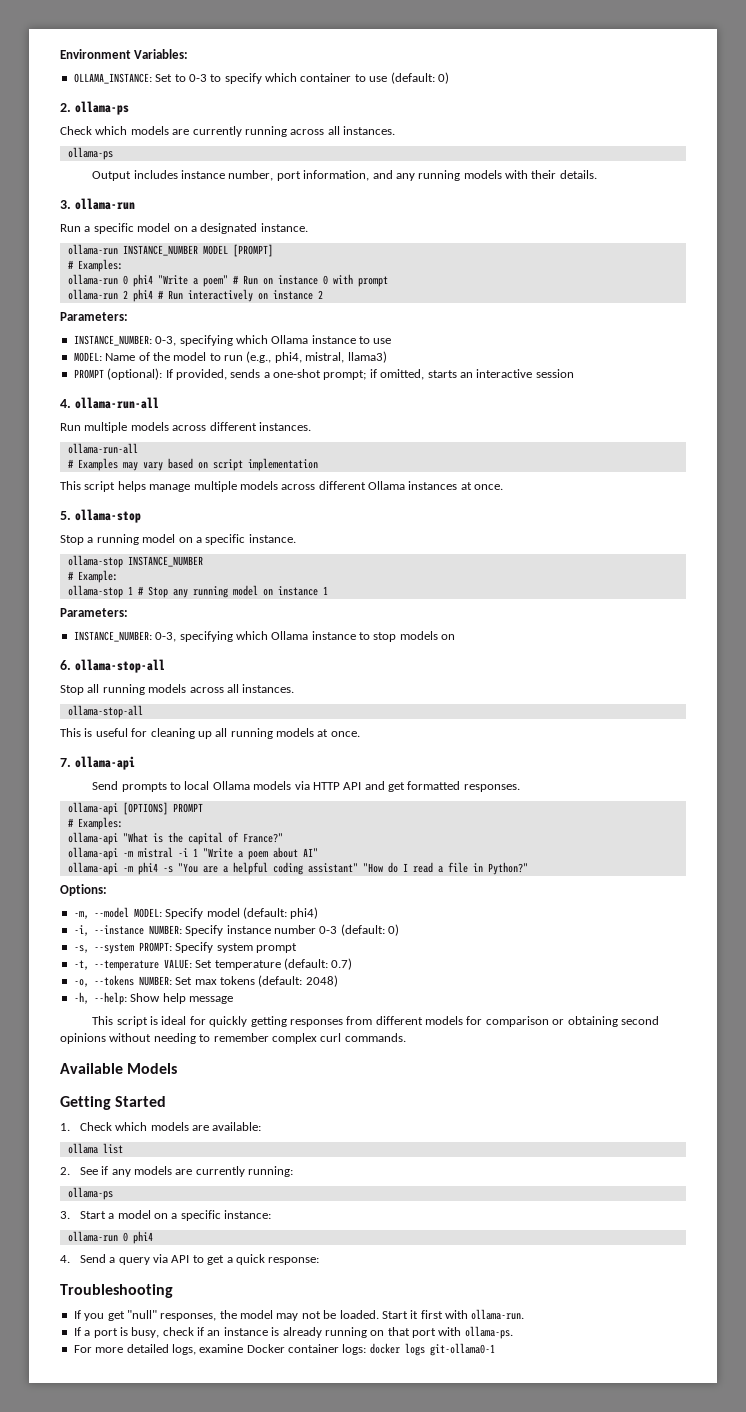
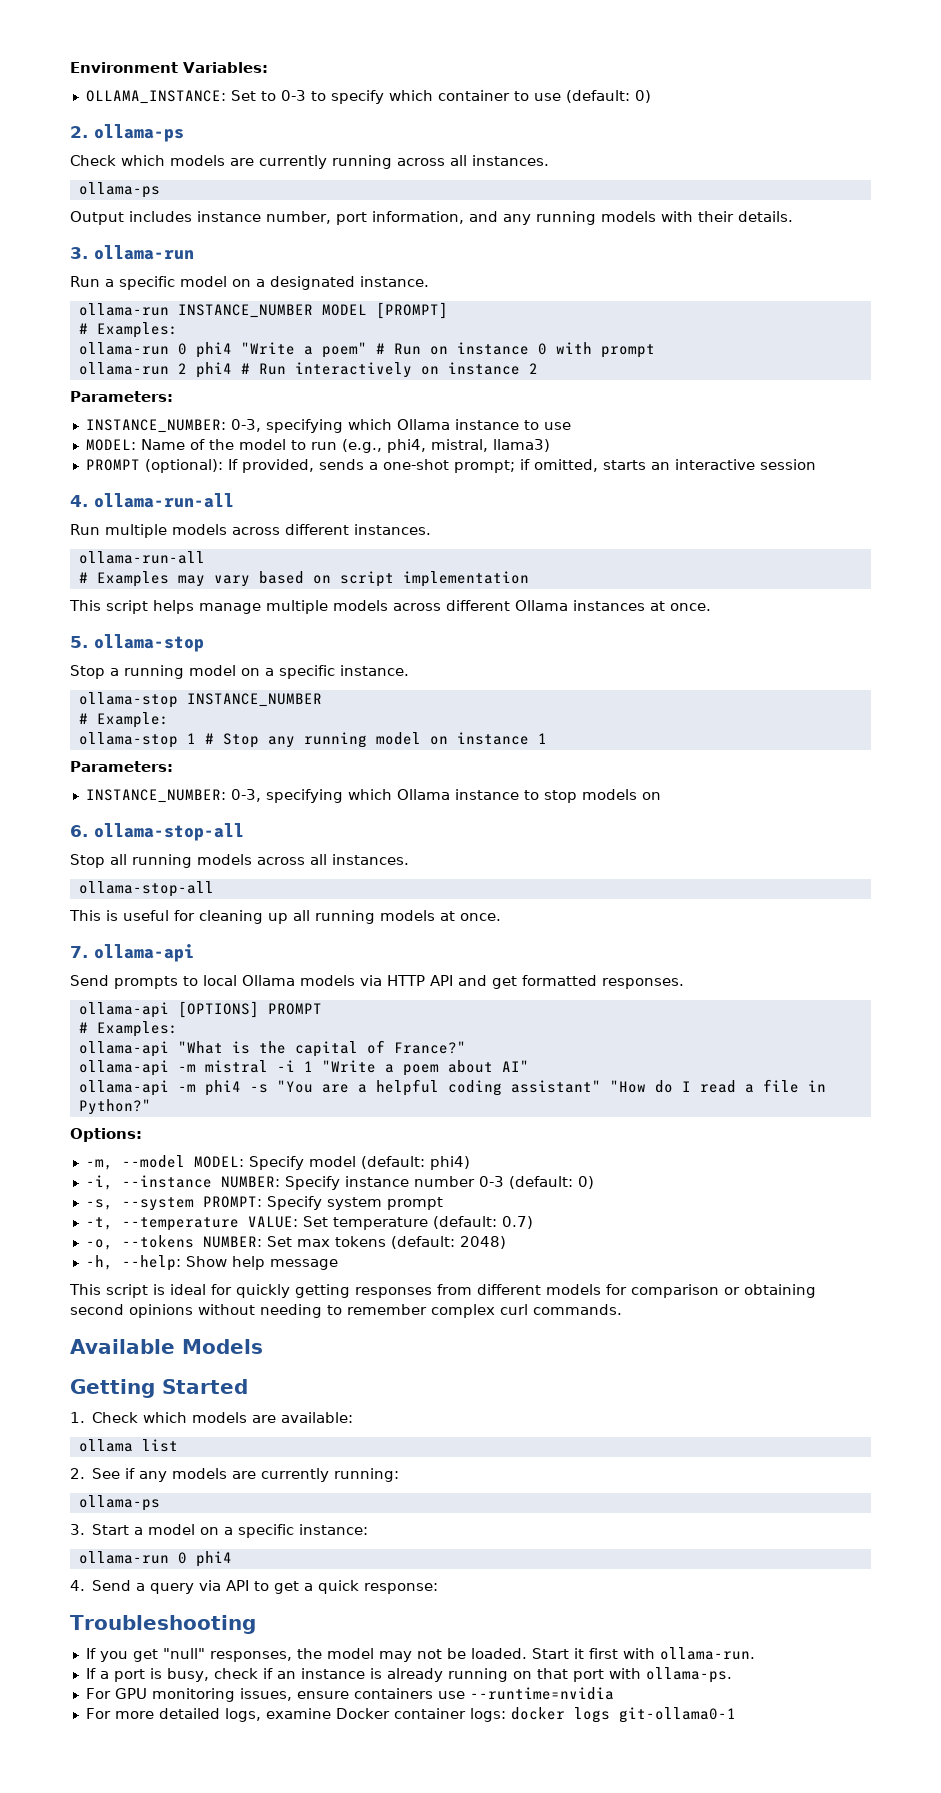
+ For GPU monitoring issues, ensure containers use --runtime=nvidia

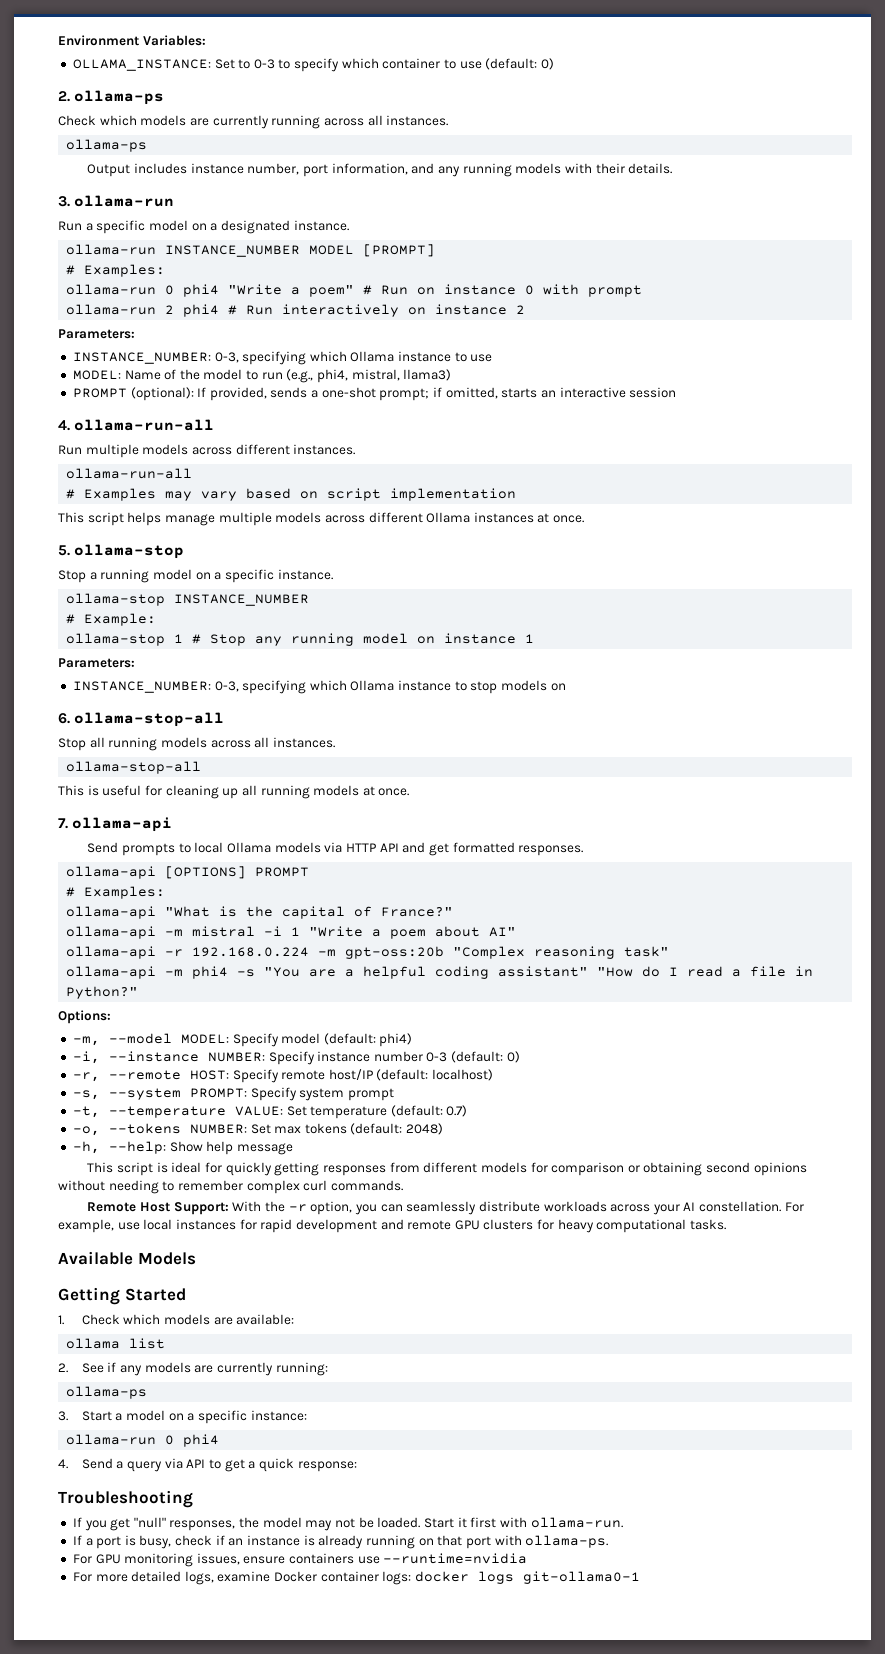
+ ollama-api -r 192.168.0.224 -m gpt-oss:20b "Complex reasoning task"
+ -r, --remote HOST: Specify remote host/IP (default: localhost)
+ Remote Host Support: With the -r option, you can seamlessly distribute workloads across your AI constellation. For example, use local instances for rapid development and remote GPU clusters for heavy computational tasks.

